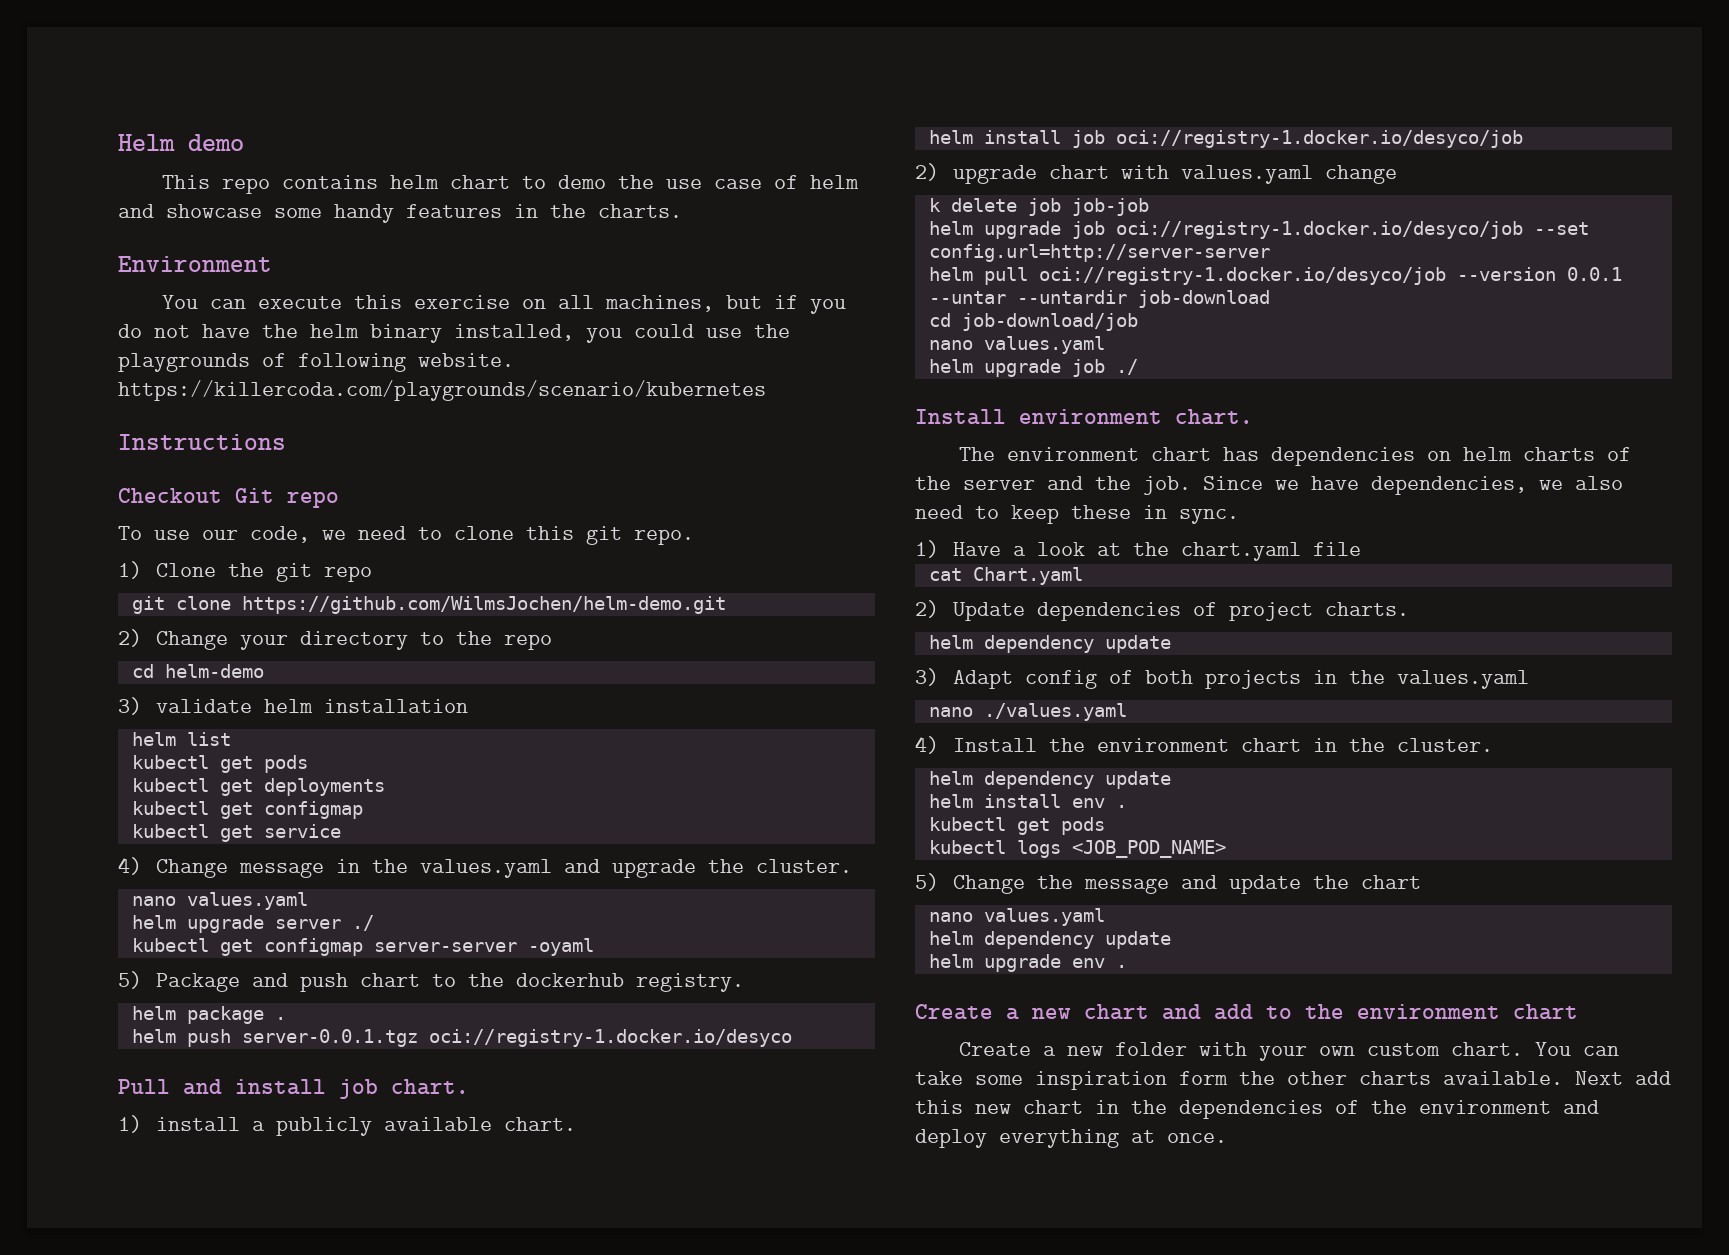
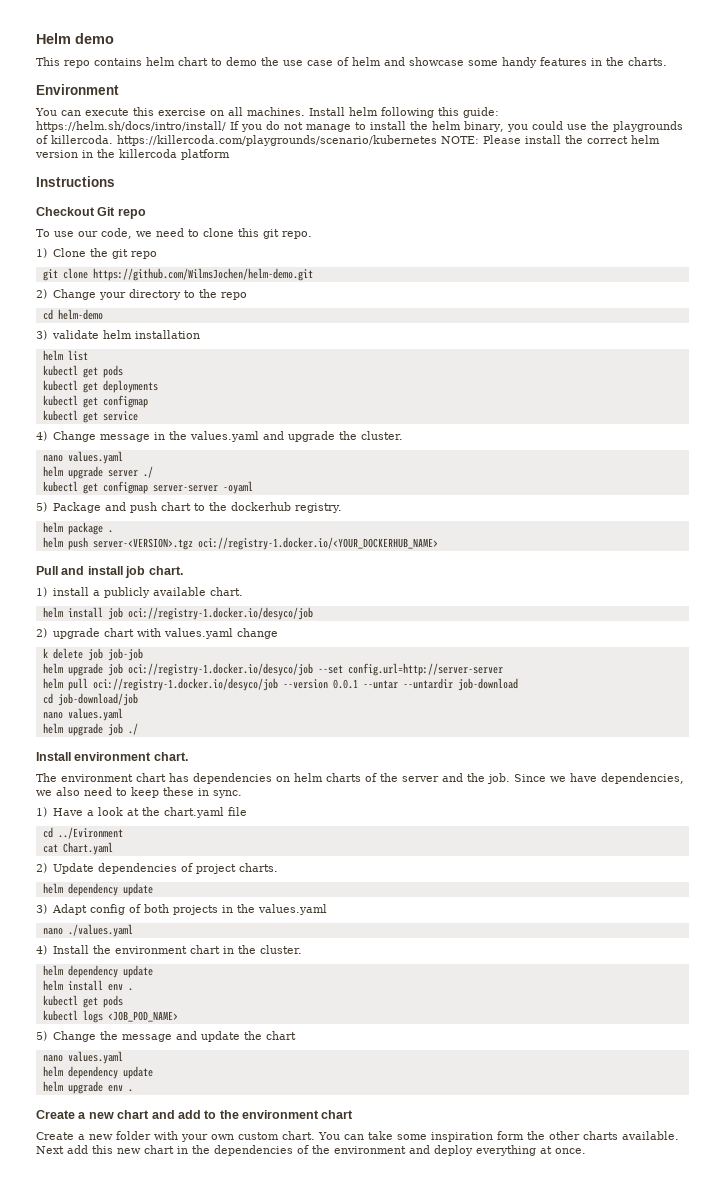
- You can execute this exercise on all machines, but if you do not have the helm binary installed, you could use the playgrounds of following website. https://killercoda.com/playgrounds/scenario/kubernetes
+ You can execute this exercise on all machines. Install helm following this guide: https://helm.sh/docs/intro/install/ If you do not manage to install the helm binary, you could use the playgrounds of killercoda. https://killercoda.com/playgrounds/scenario/kubernetes NOTE: Please install the correct helm version in the killercoda platform
- helm push server-0.0.1.tgz oci://registry-1.docker.io/desyco
+ helm push server-<VERSION>.tgz oci://registry-1.docker.io/<YOUR_DOCKERHUB_NAME>
+ cd ../Evironment

